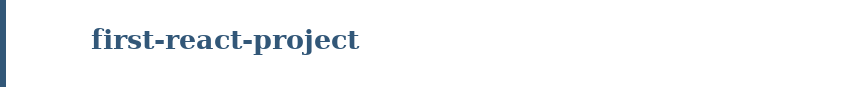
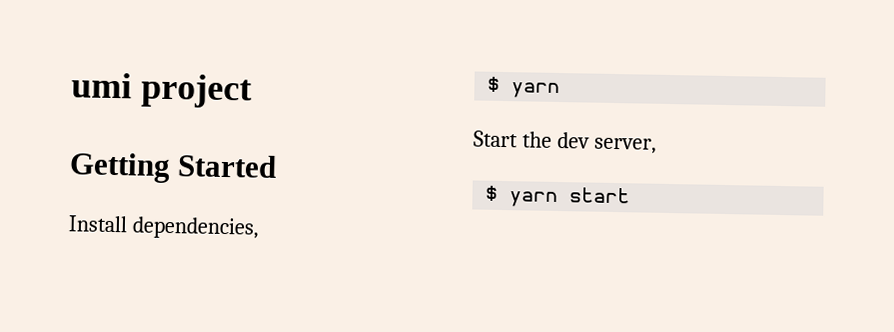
- first-react-project
+ umi project
+ Getting Started
+ Install dependencies,
+ $ yarn
+ Start the dev server,
+ $ yarn start

